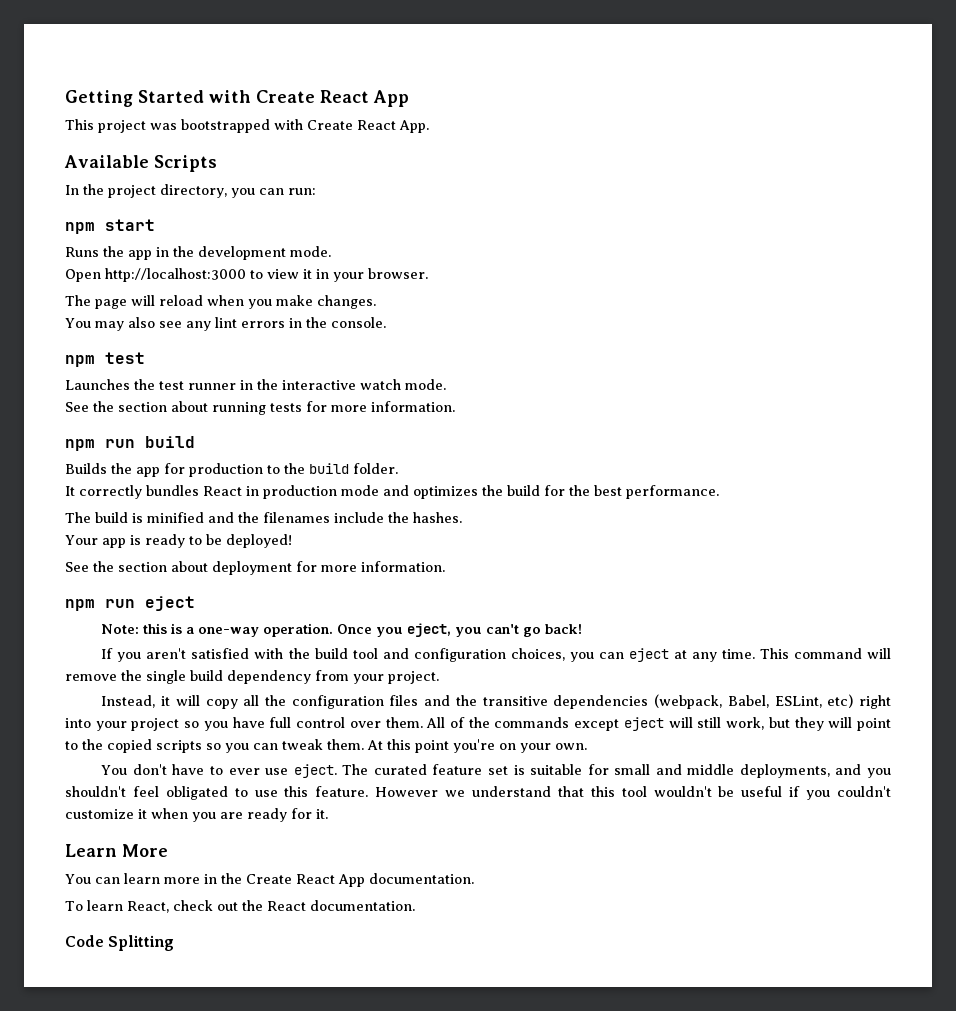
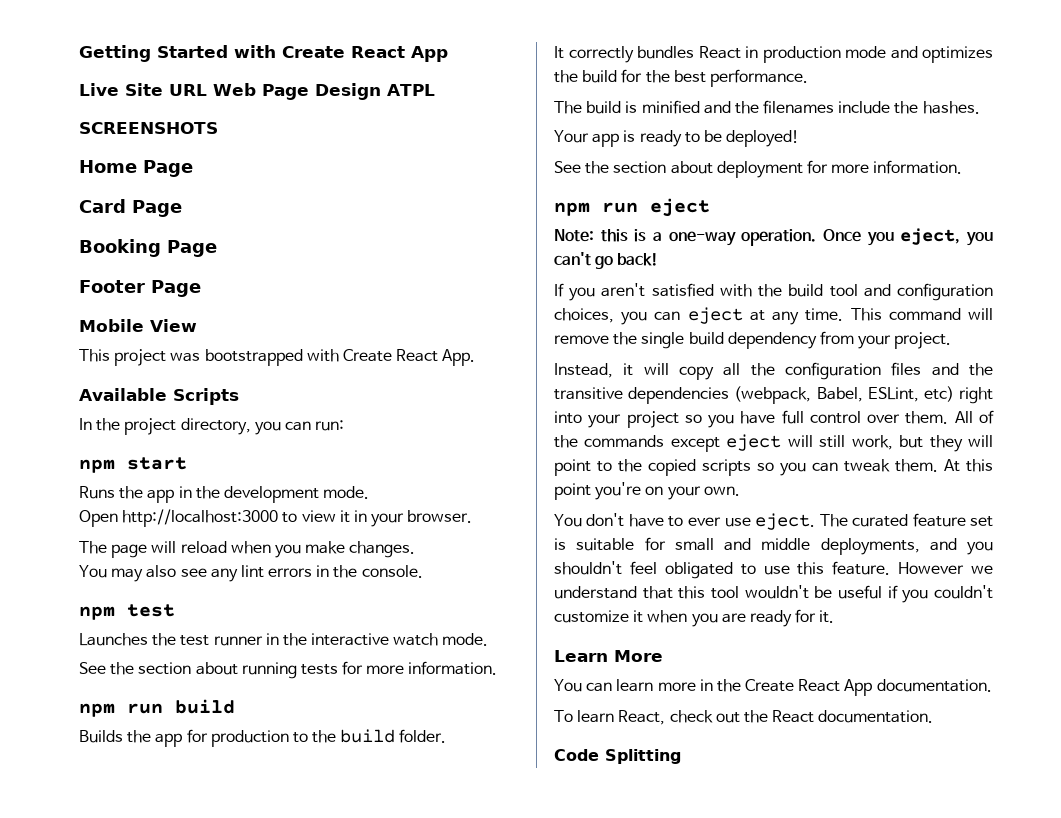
+ Live Site URL Web Page Design ATPL
+ SCREENSHOTS
+ Home Page
+ Card Page
+ Booking Page
+ Footer Page
+ Mobile View

